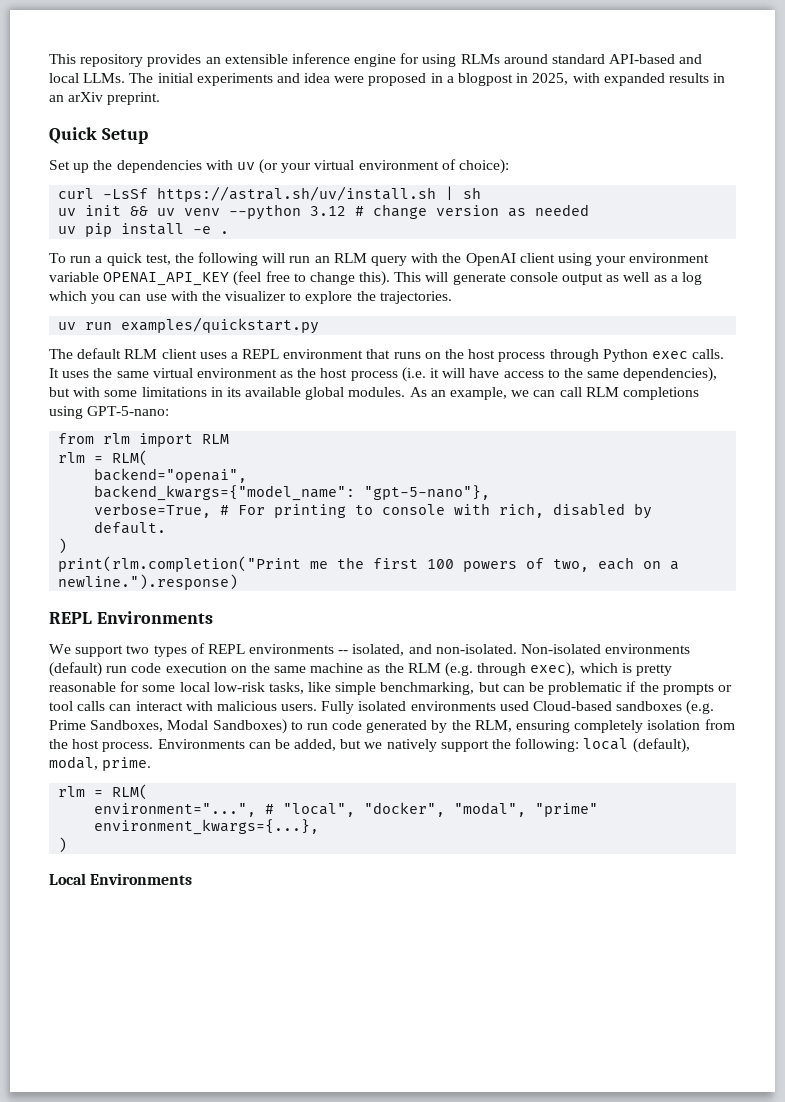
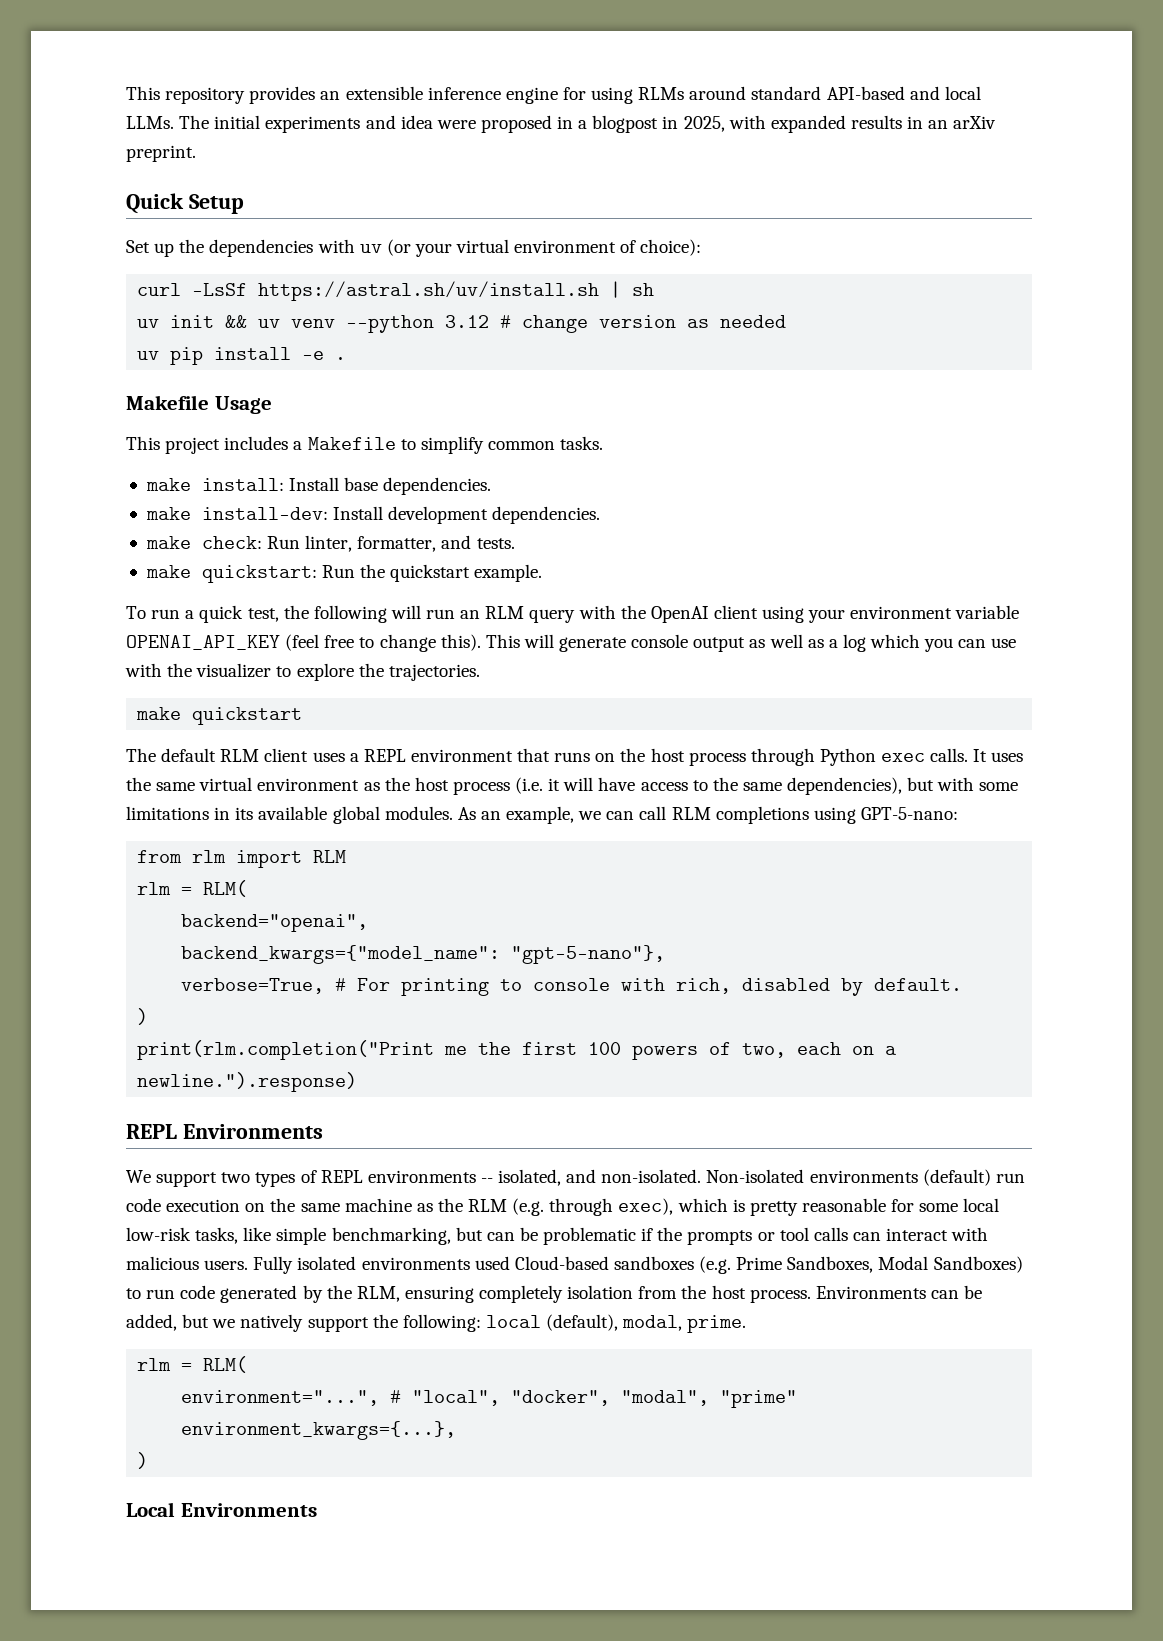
+ Makefile Usage
+ This project includes a Makefile to simplify common tasks.
+ make install: Install base dependencies.
+ make install-dev: Install development dependencies.
+ make check: Run linter, formatter, and tests.
+ make quickstart: Run the quickstart example.
- uv run examples/quickstart.py
+ make quickstart

